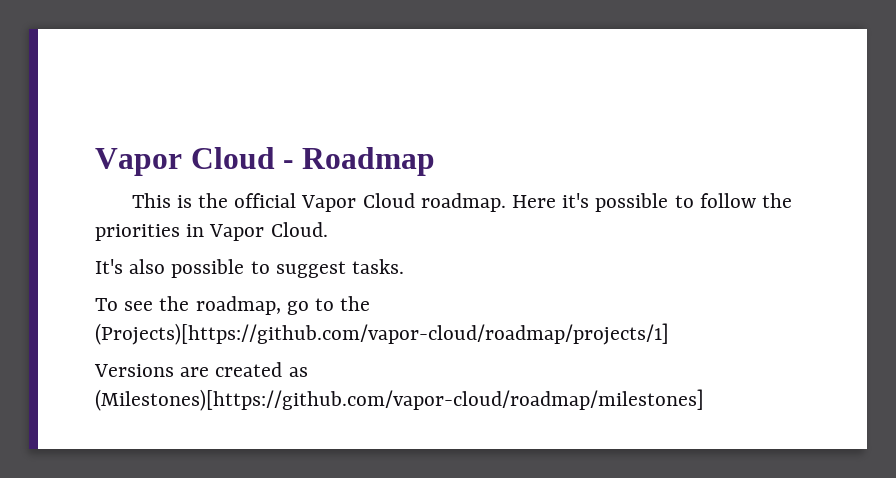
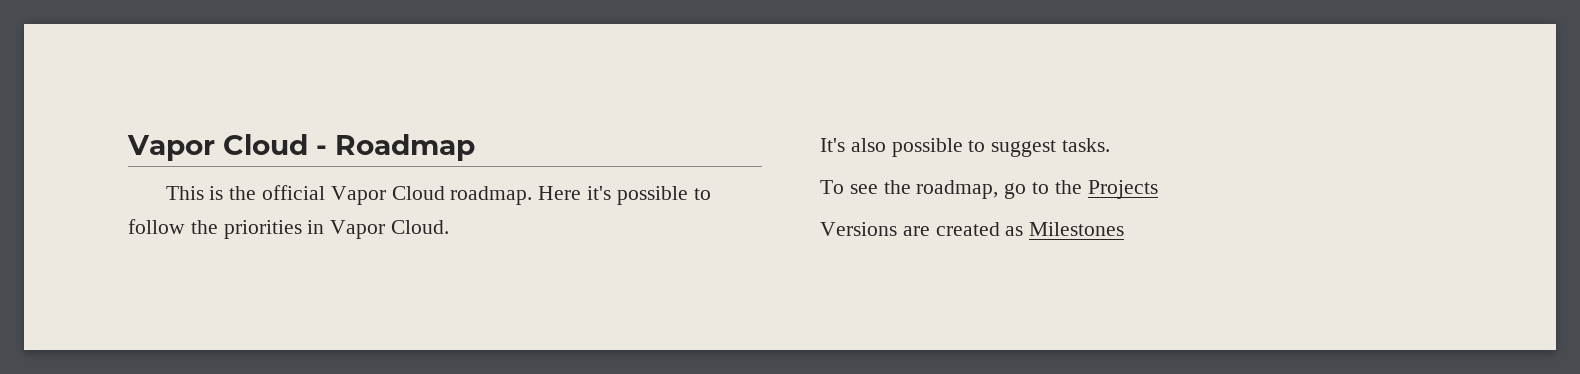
- To see the roadmap, go to the (Projects)[https://github.com/vapor-cloud/roadmap/projects/1]
+ To see the roadmap, go to the Projects
- Versions are created as (Milestones)[https://github.com/vapor-cloud/roadmap/milestones]
+ Versions are created as Milestones

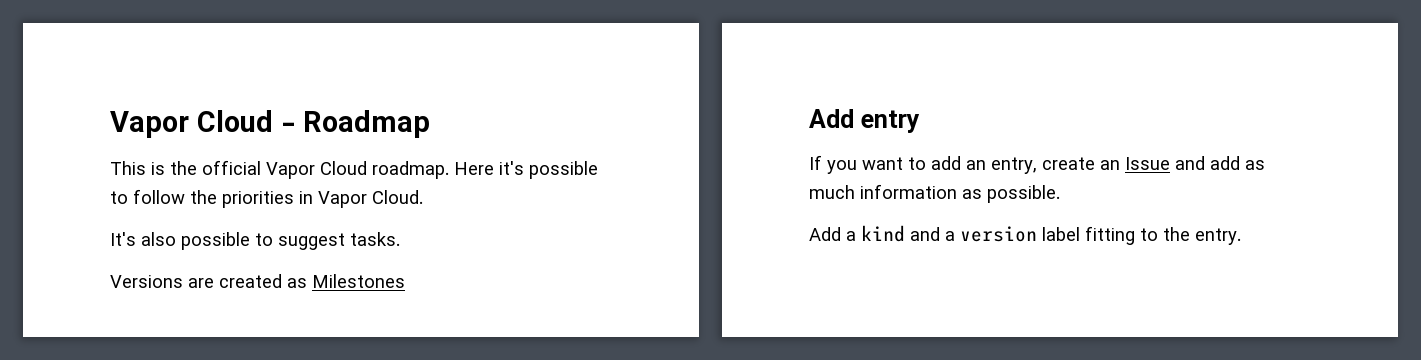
- To see the roadmap, go to the Projects
+ Add entry
+ If you want to add an entry, create an Issue and add as much information as possible.
+ Add a kind and a version label fitting to the entry.

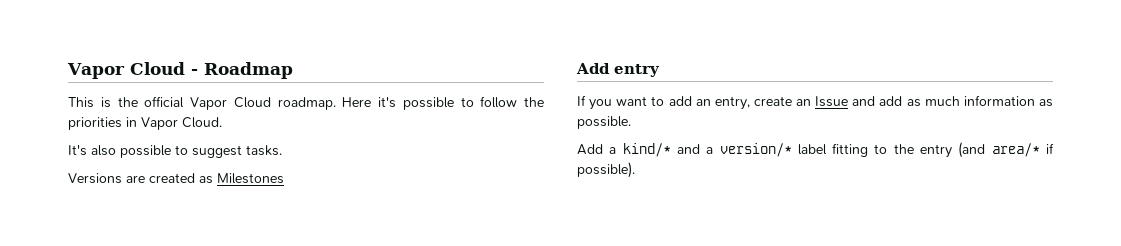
- Add a kind and a version label fitting to the entry.
+ Add a kind/* and a version/* label fitting to the entry (and area/* if possible).

